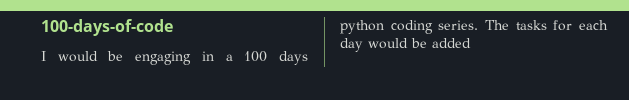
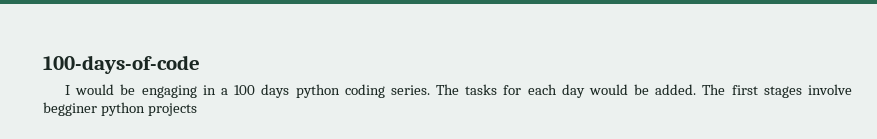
- The tasks for each day would be added
+ The tasks for each day would be added. The first stages involve begginer python projects

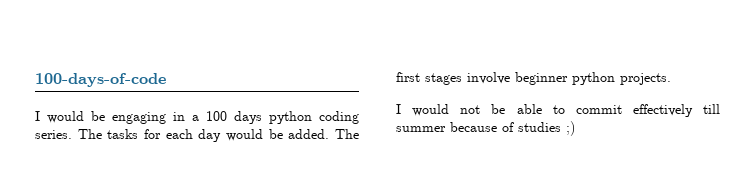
- The first stages involve begginer python projects
+ The first stages involve beginner python projects.
+ I would not be able to commit effectively till summer because of studies ;)

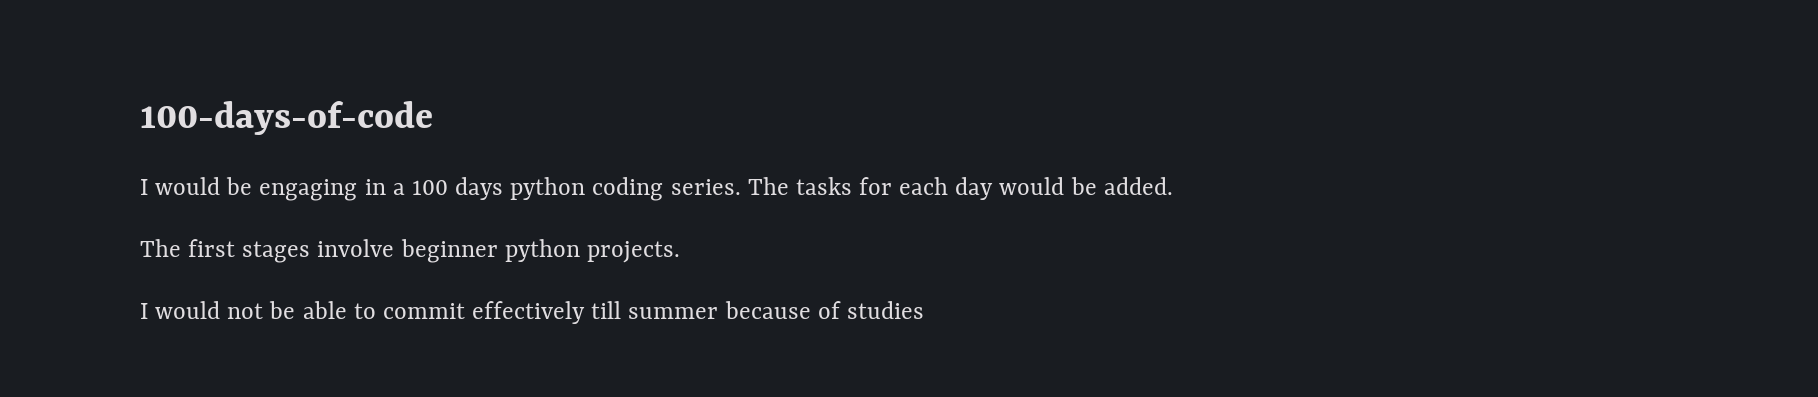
- The tasks for each day would be added. The first stages involve beginner python projects.
+ The tasks for each day would be added.
+ The first stages involve beginner python projects.
- I would not be able to commit effectively till summer because of studies ;)
+ I would not be able to commit effectively till summer because of studies

